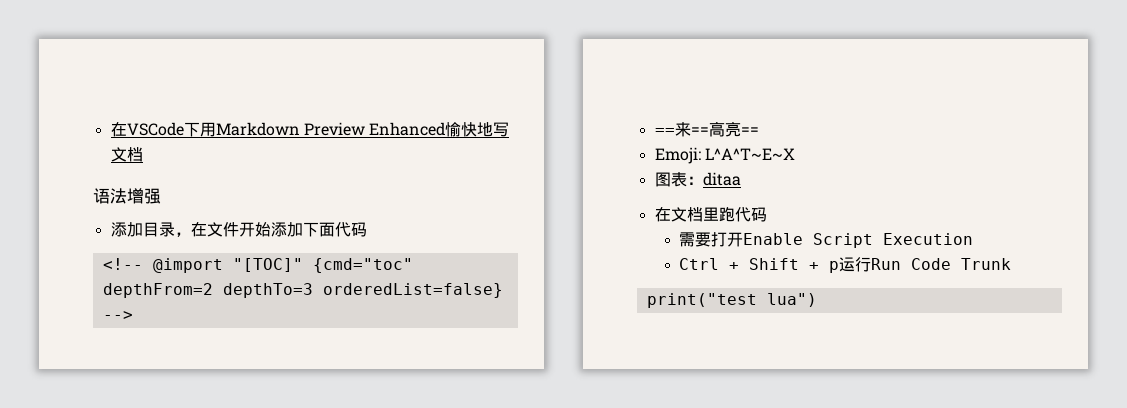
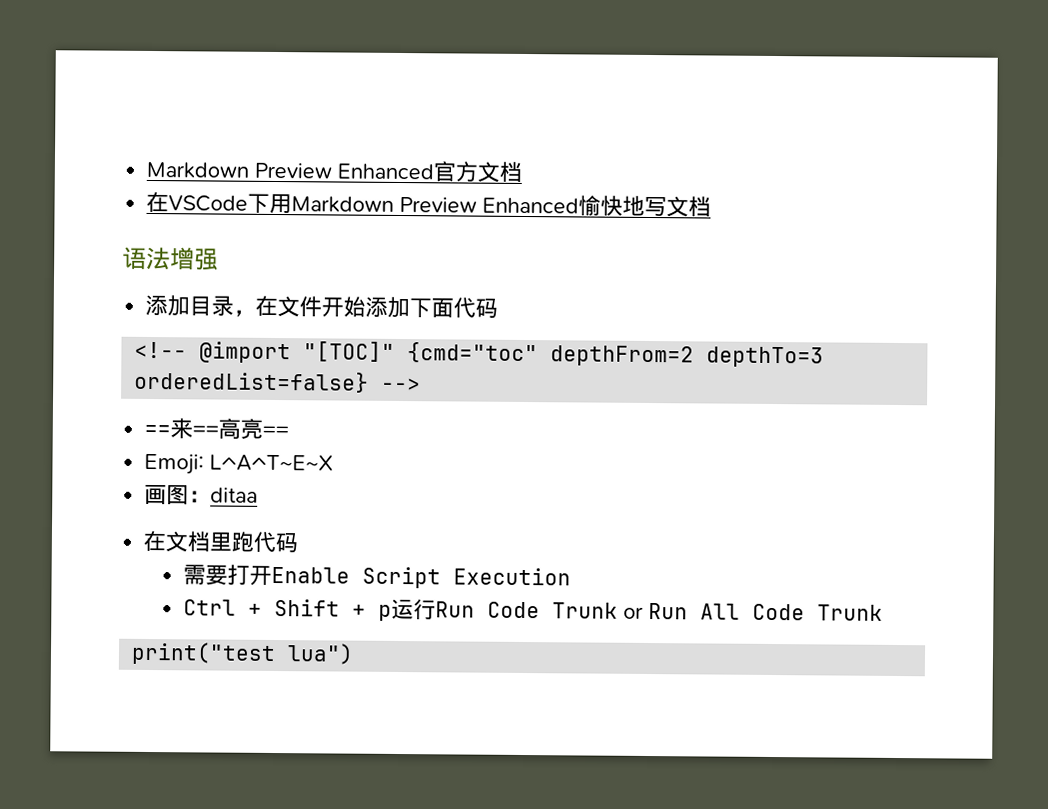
+ Markdown Preview Enhanced官方文档
- 图表：ditaa
+ 画图：ditaa
- Ctrl + Shift + p运行Run Code Trunk
+ Ctrl + Shift + p运行Run Code Trunk or Run All Code Trunk

